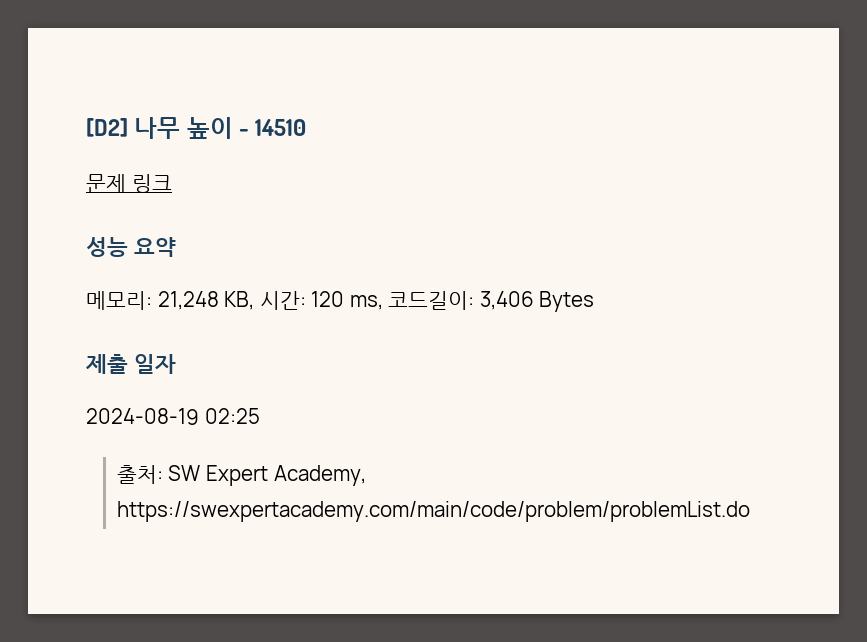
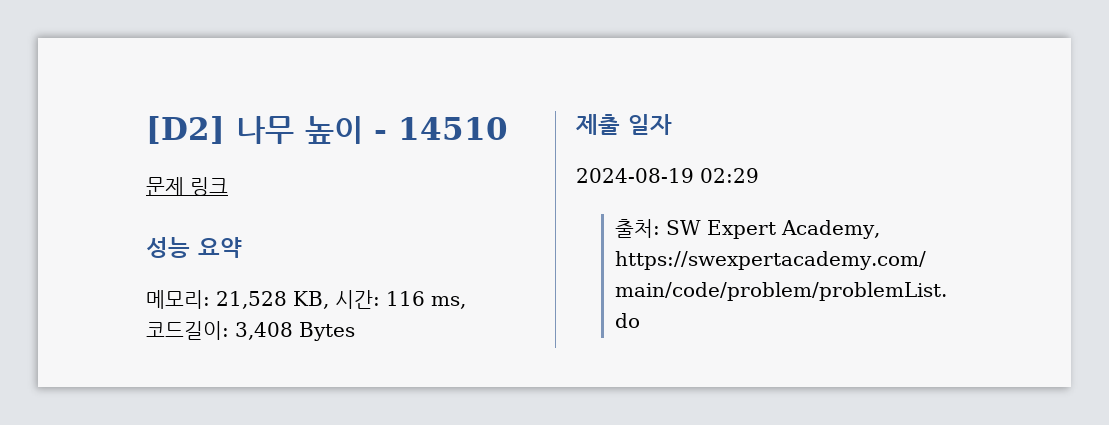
- 메모리: 21,248 KB, 시간: 120 ms, 코드길이: 3,406 Bytes
+ 메모리: 21,528 KB, 시간: 116 ms, 코드길이: 3,408 Bytes
- 2024-08-19 02:25
+ 2024-08-19 02:29

